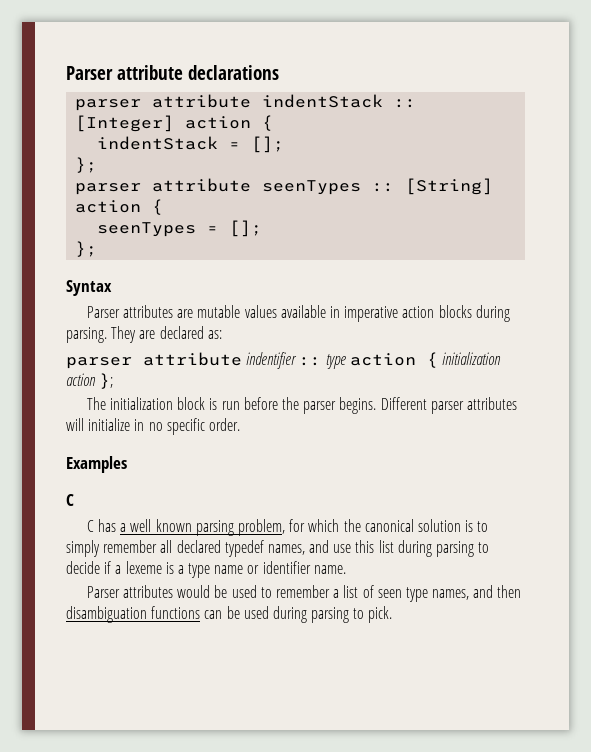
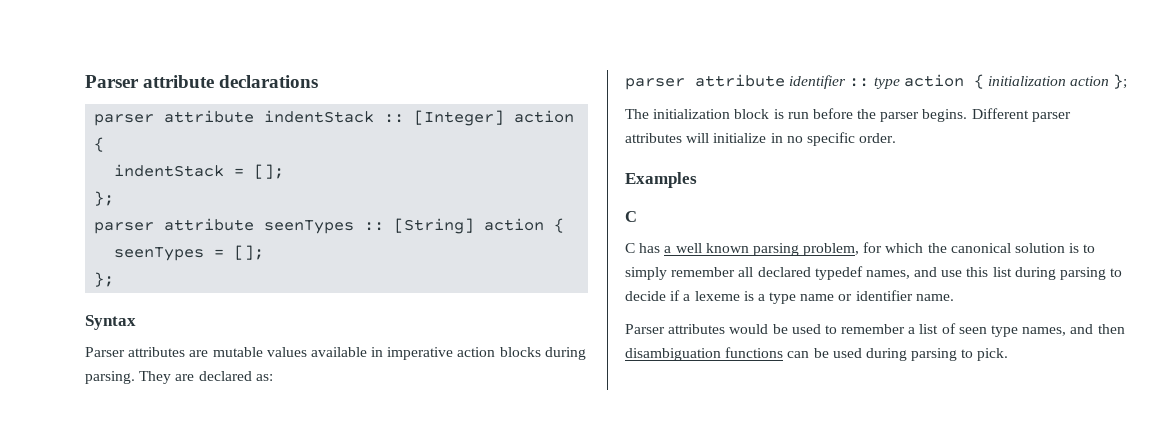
- parser attribute indentifier :: type action { initialization action };
+ parser attribute identifier :: type action { initialization action };

